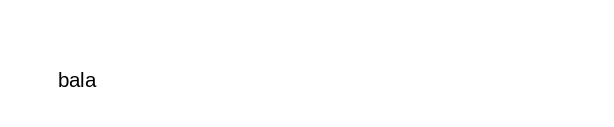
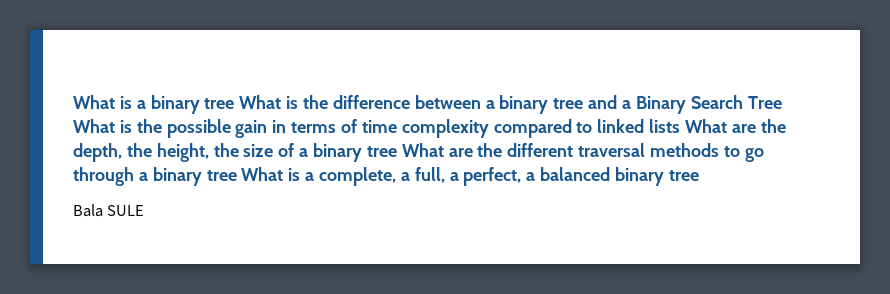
- bala
+ What is a binary tree What is the difference between a binary tree and a Binary Search Tree What is the possible gain in terms of time complexity compared to linked lists What are the depth, the height, the size of a binary tree What are the different traversal methods to go through a binary tree What is a complete, a full, a perfect, a balanced binary tree
+ Bala SULE

